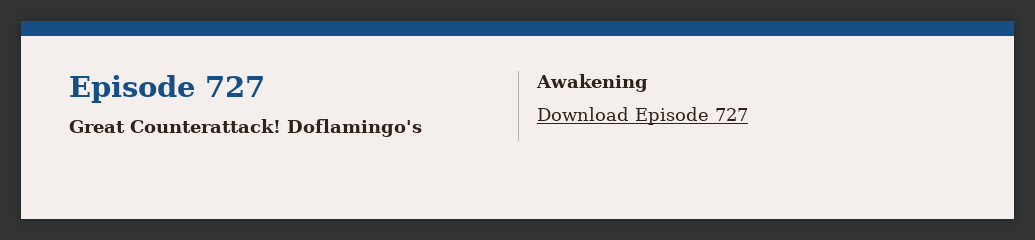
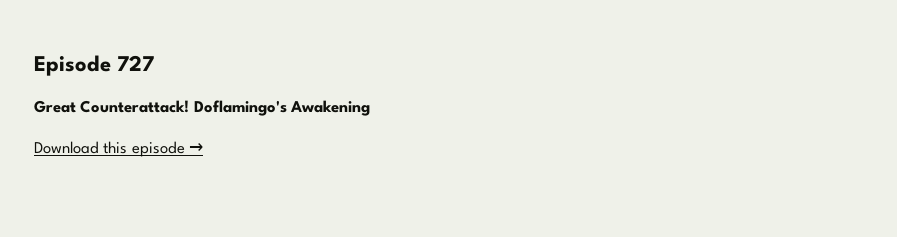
- Download Episode 727
+ Download this episode →

